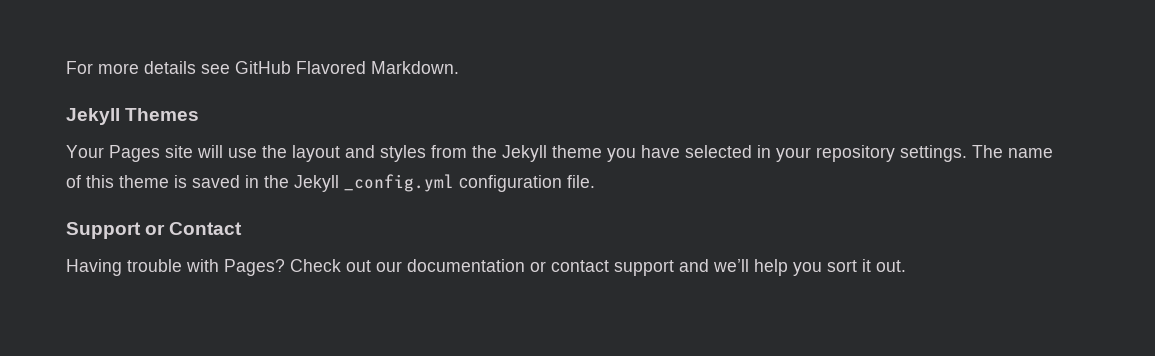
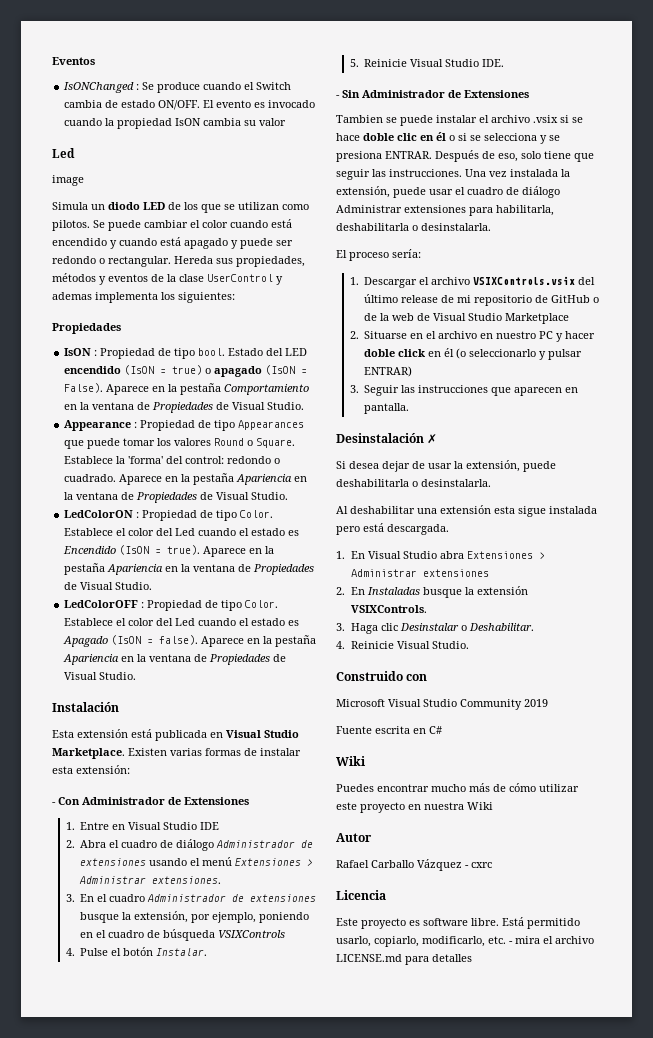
- For more details see GitHub Flavored Markdown.
- Jekyll Themes
- Your Pages site will use the layout and styles from the Jekyll theme you have selected in your repository settings. The name of this theme is saved in the Jekyll _config.yml configuration file.
- Support or Contact
- Having trouble with Pages? Check out our documentation or contact support and we’ll help you sort it out.
+ Eventos
+ IsONChanged : Se produce cuando el Switch cambia de estado ON/OFF. El evento es invocado cuando la propiedad IsON cambia su valor
+ Led
+ image
+ Simula un diodo LED de los que se utilizan como pilotos. Se puede cambiar el color cuando está encendido y cuando está apagado y puede ser redondo o rectangular. Hereda sus propiedades, métodos y eventos de la clase UserControl y ademas implementa los siguientes:
+ Propiedades
+ IsON : Propiedad de tipo bool. Estado del LED encendido (IsON = true) o apagado (IsON = False). Aparece en la pestaña Comportamiento en la ventana de Propiedades de Visual Studio.
+ Appearance : Propiedad de tipo Appearances que puede tomar los valores Round o Square. Establece la 'forma' del control: redondo o cuadrado. Aparece en la pestaña Apariencia en la ventana de Propiedades de Visual Studio.
+ LedColorON : Propiedad de tipo Color. Establece el color del Led cuando el estado es Encendido (IsON = true). Aparece en la pestaña Apariencia en la ventana de Propiedades de Visual Studio.
+ LedColorOFF : Propiedad de tipo Color. Establece el color del Led cuando el estado es Apagado (IsON = false). Aparece en la pestaña Apariencia en la ventana de Propiedades de Visual Studio.
+ Instalación
+ Esta extensión está publicada en Visual Studio Marketplace. Existen varias formas de instalar esta extensión:
+ - Con Administrador de Extensiones
+ 1. Entre en Visual Studio IDE
+ 2. Abra el cuadro de diálogo Administrador de extensiones usando el menú Extensiones > Administrar extensiones.
+ 3. En el cuadro Administrador de extensiones busque la extensión, por ejemplo, poniendo en el cuadro de búsqueda VSIXControls
+ 4. Pulse el botón Instalar.
+ 5. Reinicie Visual Studio IDE.
+ - Sin Administrador de Extensiones
+ Tambien se puede instalar el archivo .vsix si se hace doble clic en él o si se selecciona y se presiona ENTRAR. Después de eso, solo tiene que seguir las instrucciones. Una vez instalada la extensión, puede usar el cuadro de diálogo Administrar extensiones para habilitarla, deshabilitarla o desinstalarla.
+ El proceso sería:
+ 1. Descargar el archivo VSIXControls.vsix del último release de mi repositorio de GitHub o de la web de Visual Studio Marketplace
+ 2. Situarse en el archivo en nuestro PC y hacer doble click en él (o seleccionarlo y pulsar ENTRAR)
+ 3. Seguir las instrucciones que aparecen en pantalla.
+ Desinstalación ✗
+ Si desea dejar de usar la extensión, puede deshabilitarla o desinstalarla.
+ Al deshabilitar una extensión esta sigue instalada pero está descargada.
+ 1. En Visual Studio abra Extensiones > Administrar extensiones
+ 2. En Instaladas busque la extensión VSIXControls.
+ 3. Haga clic Desinstalar o Deshabilitar.
+ 4. Reinicie Visual Studio.
+ Construido con
+ Microsoft Visual Studio Community 2019
+ Fuente escrita en C#
+ Wiki
+ Puedes encontrar mucho más de cómo utilizar este proyecto en nuestra Wiki
+ Autor
+ Rafael Carballo Vázquez - cxrc
+ Licencia
+ Este proyecto es software libre. Está permitido usarlo, copiarlo, modificarlo, etc. - mira el archivo LICENSE.md para detalles

